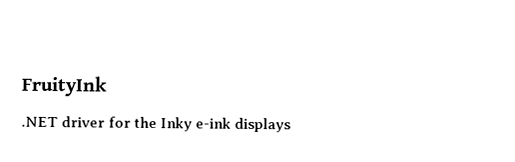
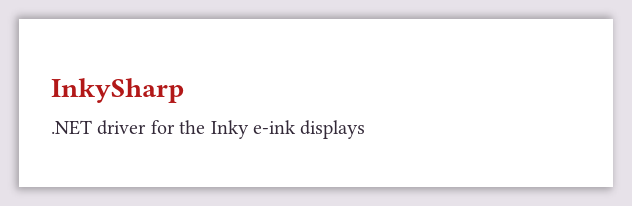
- FruityInk
+ InkySharp

